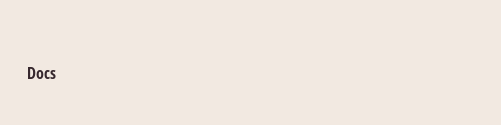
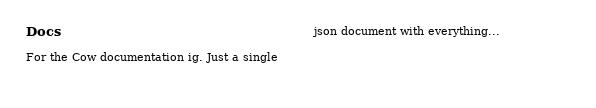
+ For the Cow documentation ig. Just a single json document with everything...

